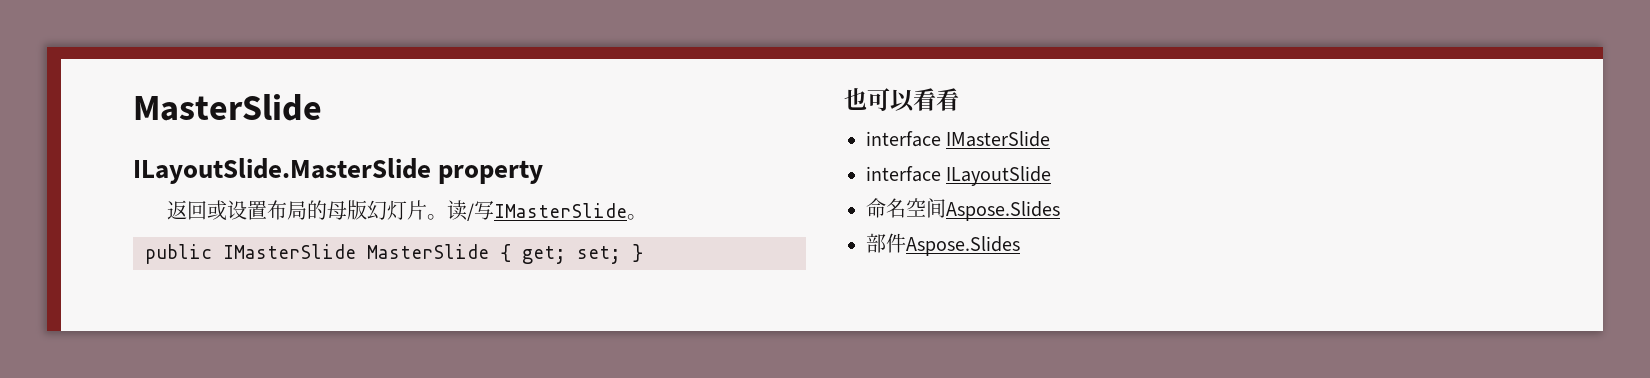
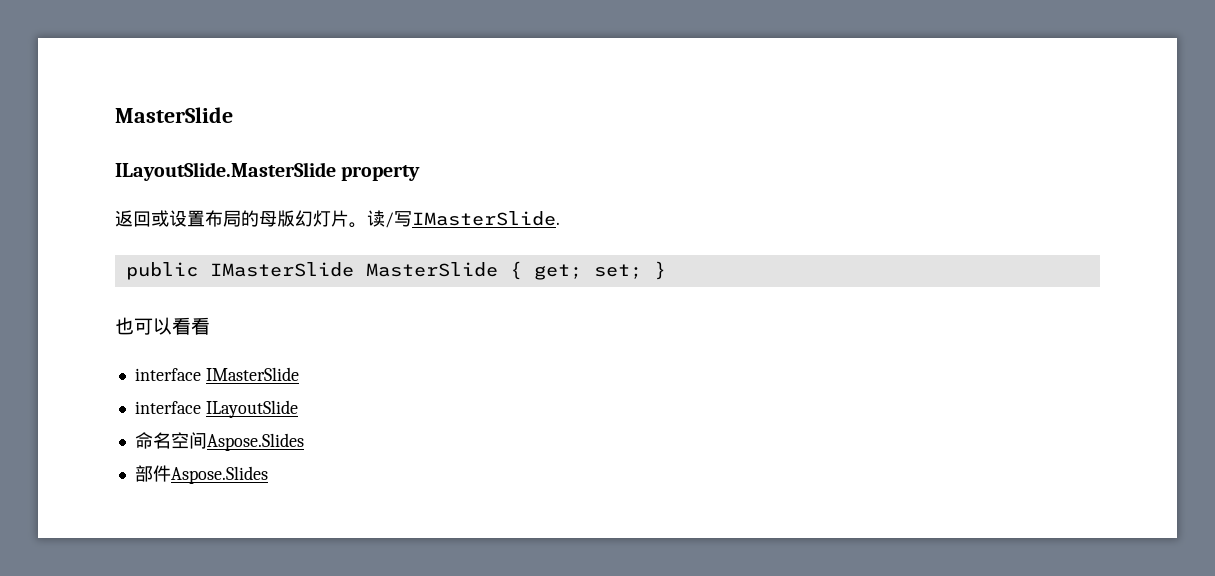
- 读/写IMasterSlide。
+ 读/写IMasterSlide.

